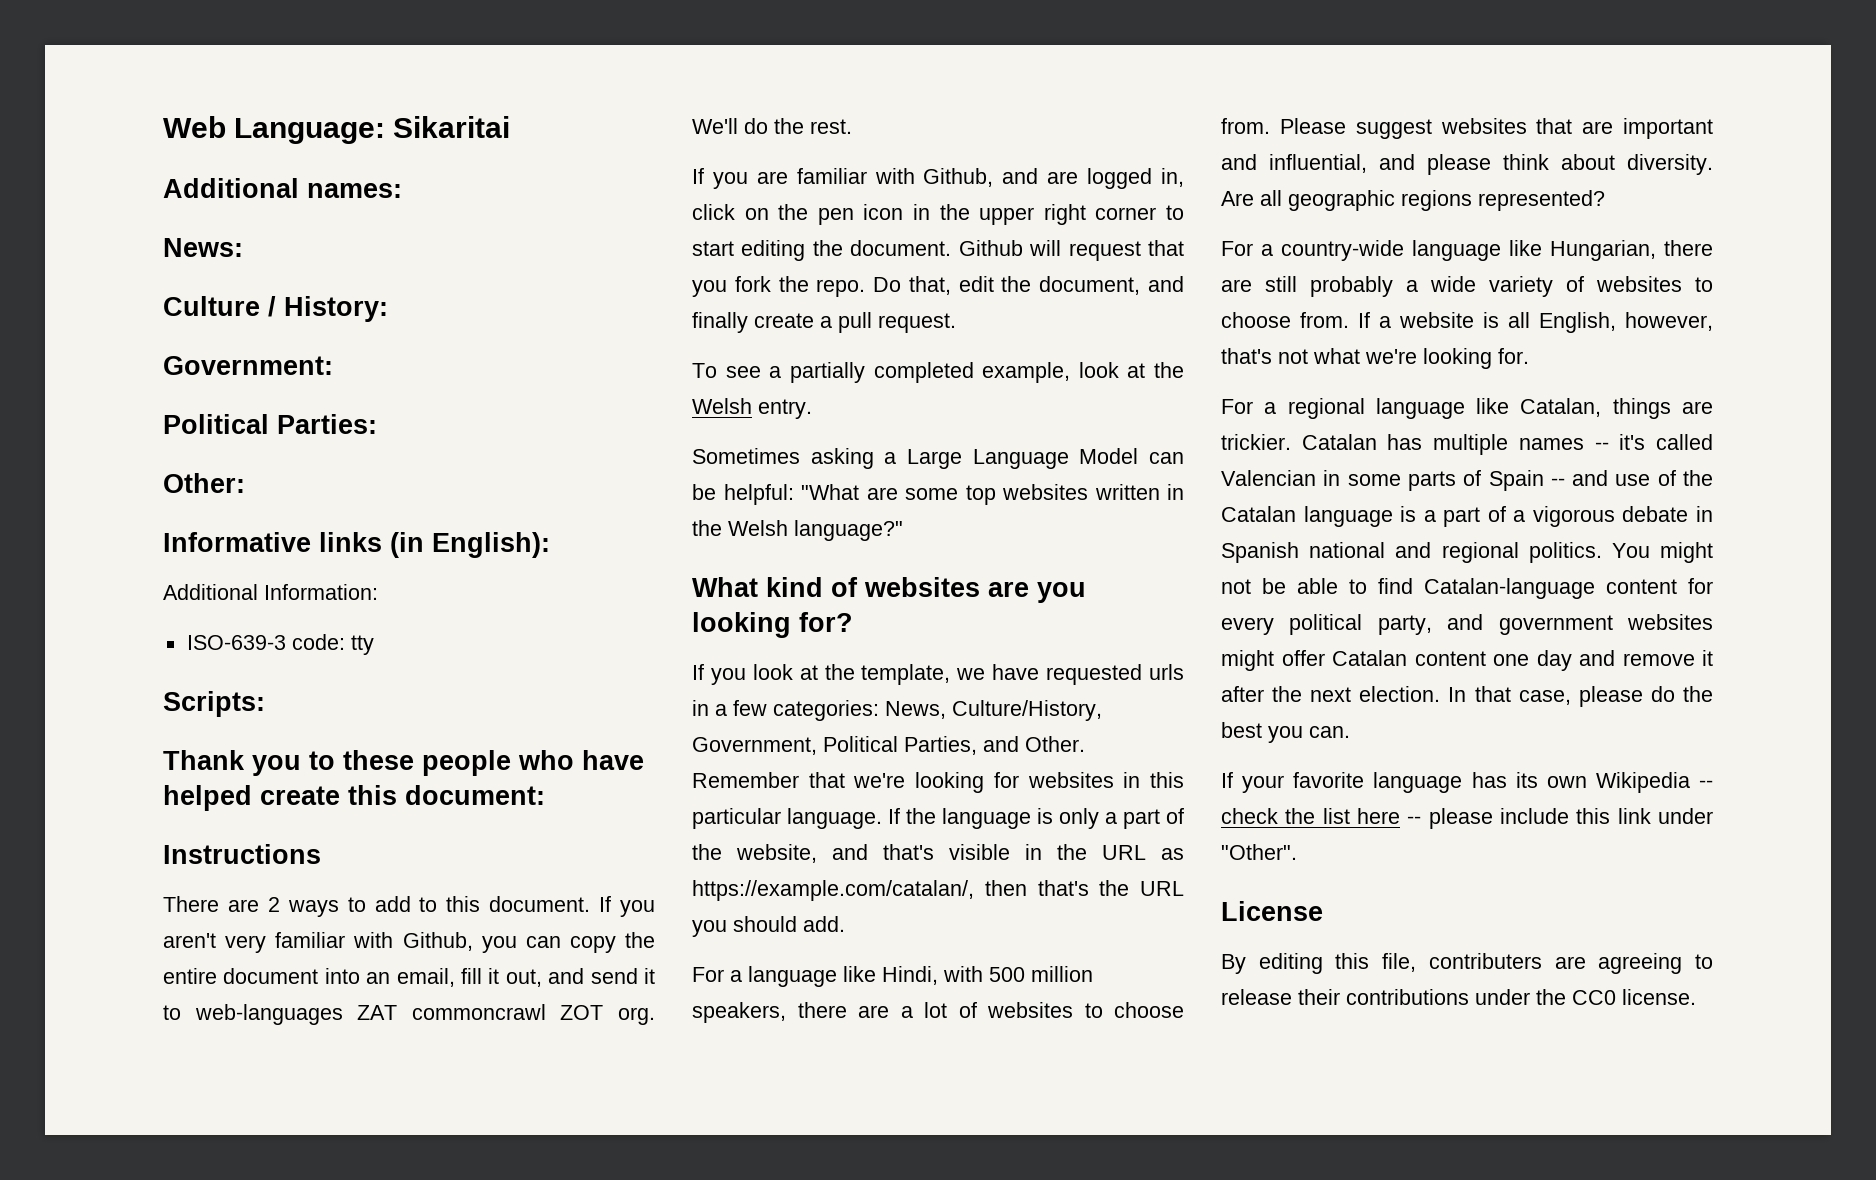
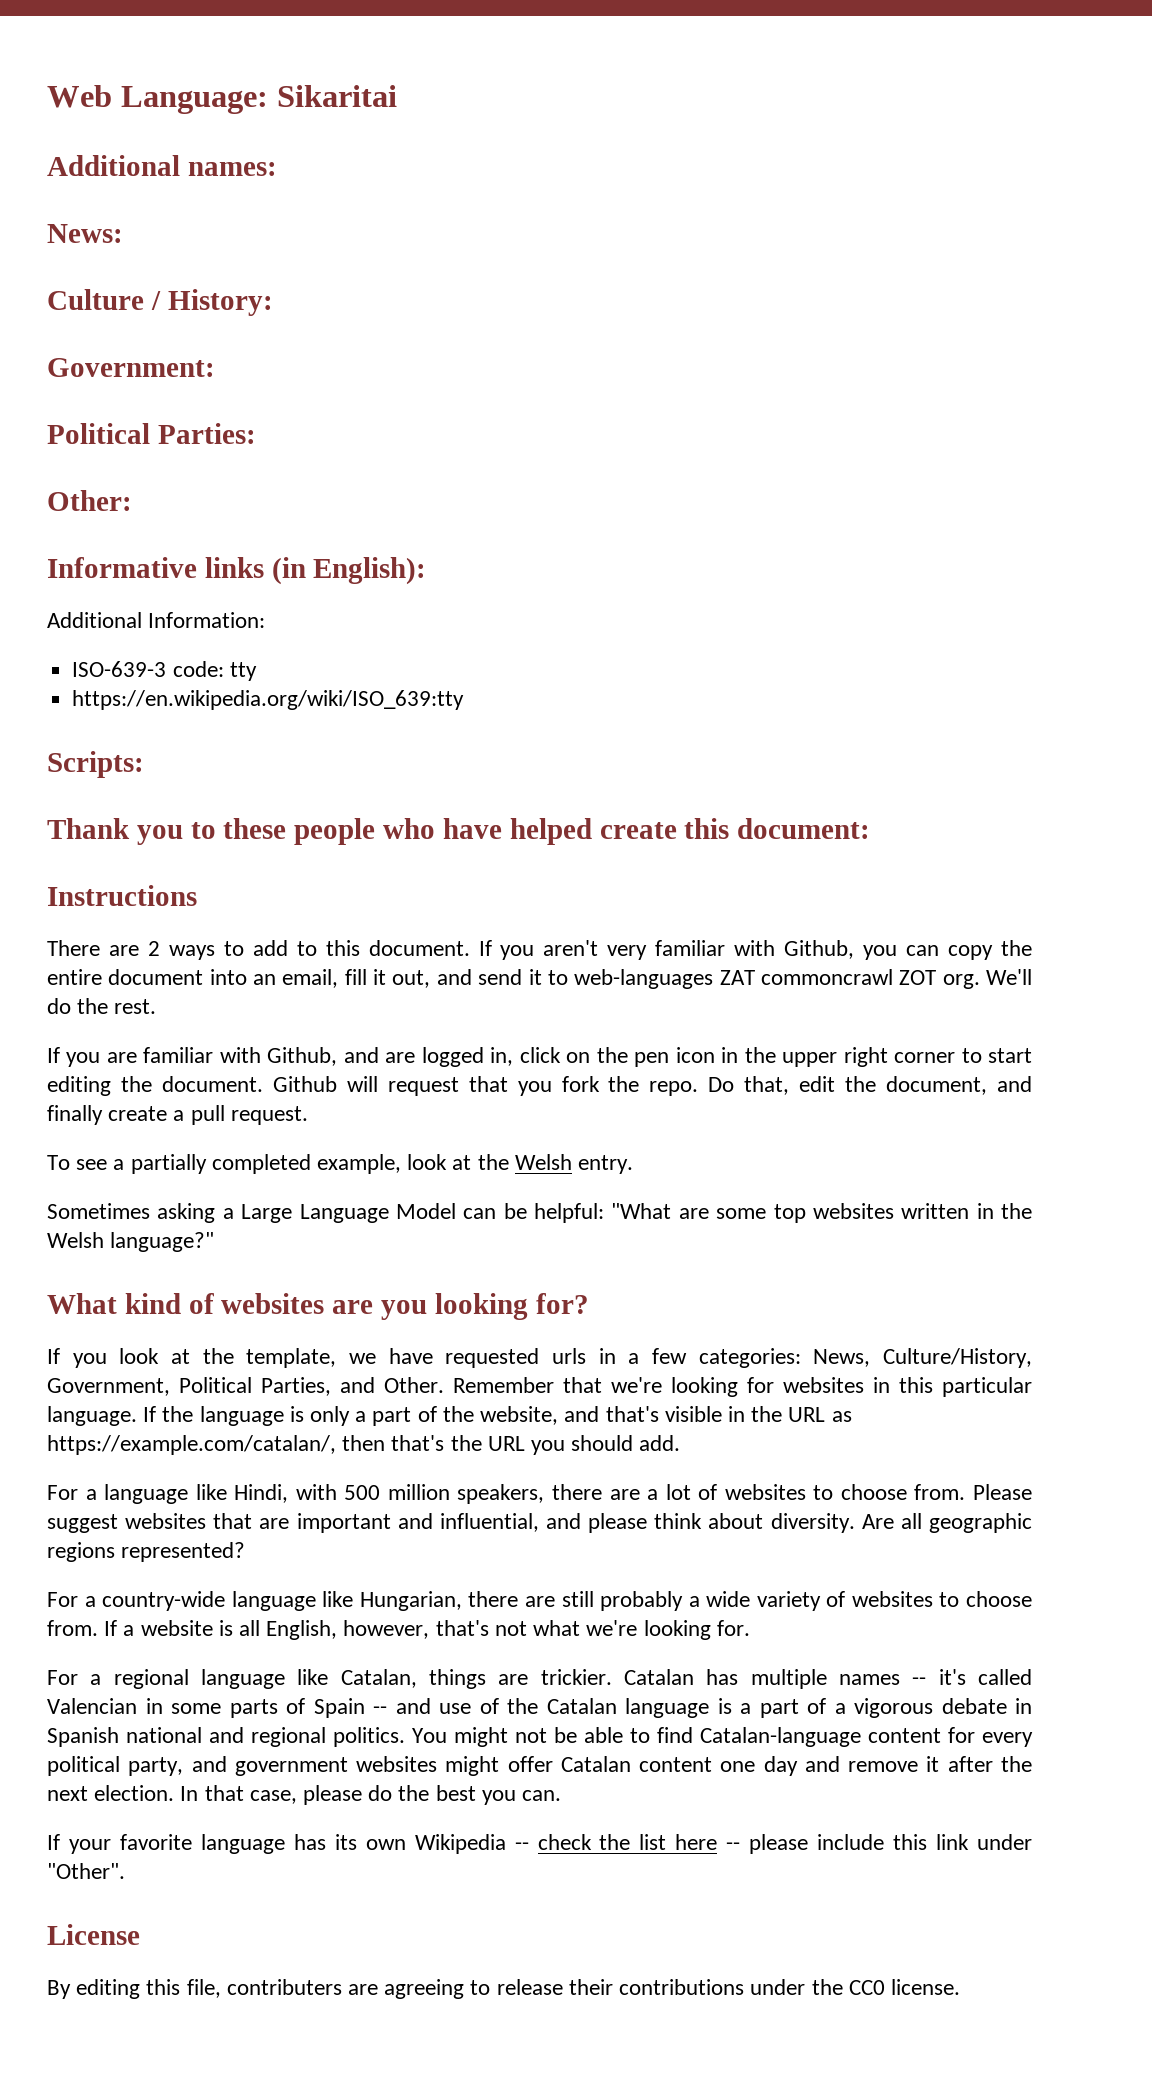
+ https://en.wikipedia.org/wiki/ISO_639:tty

